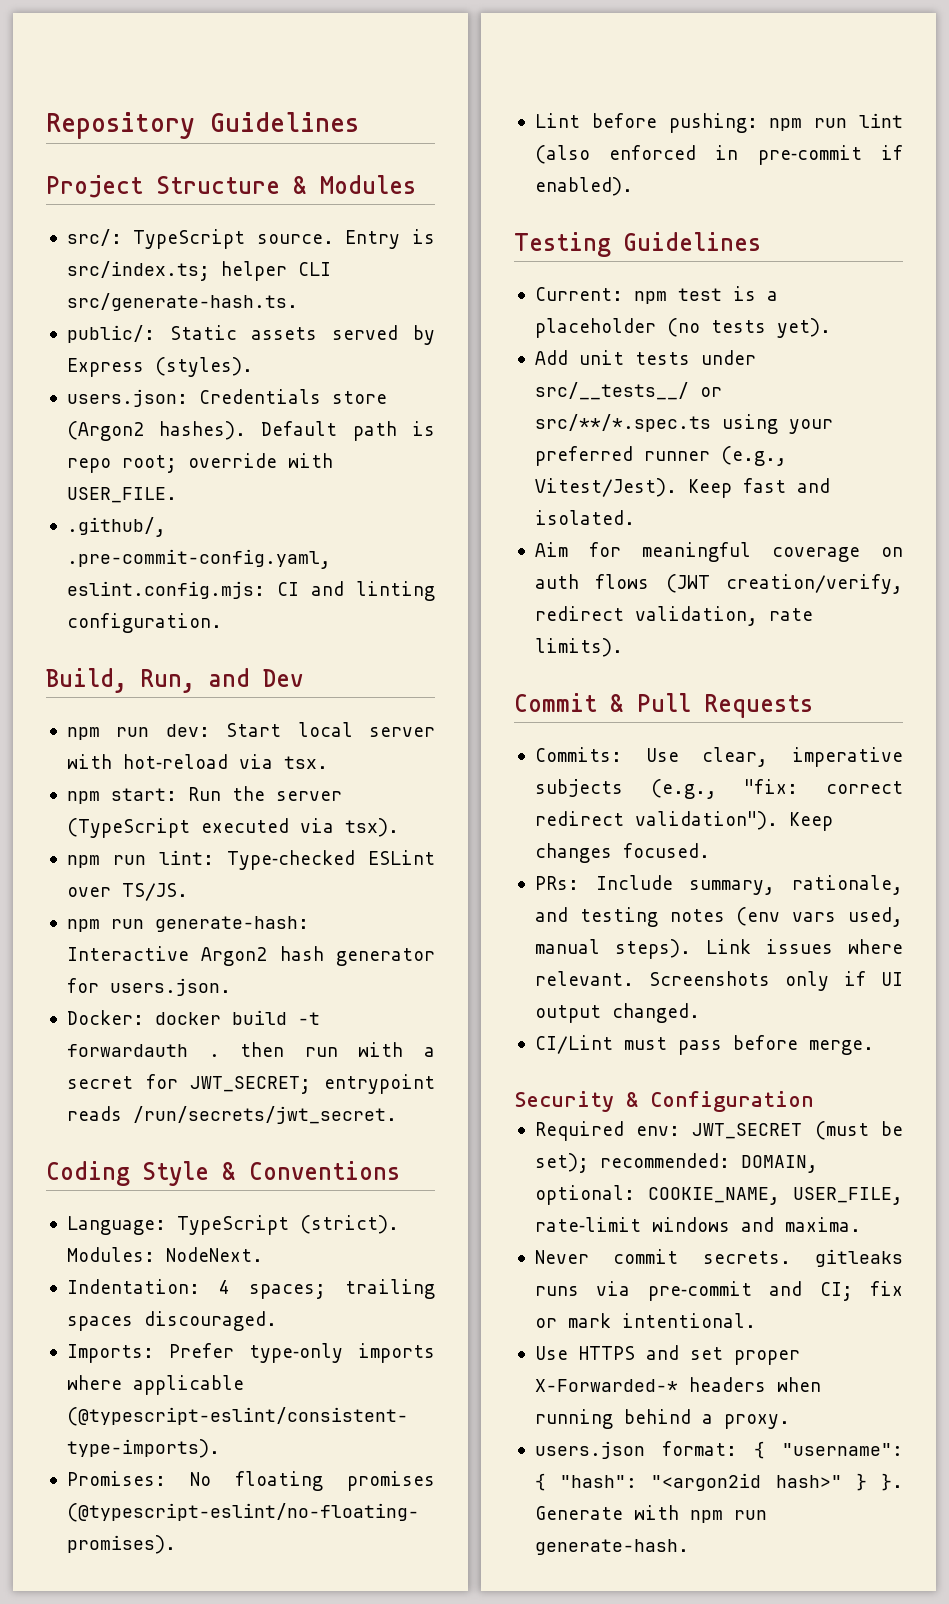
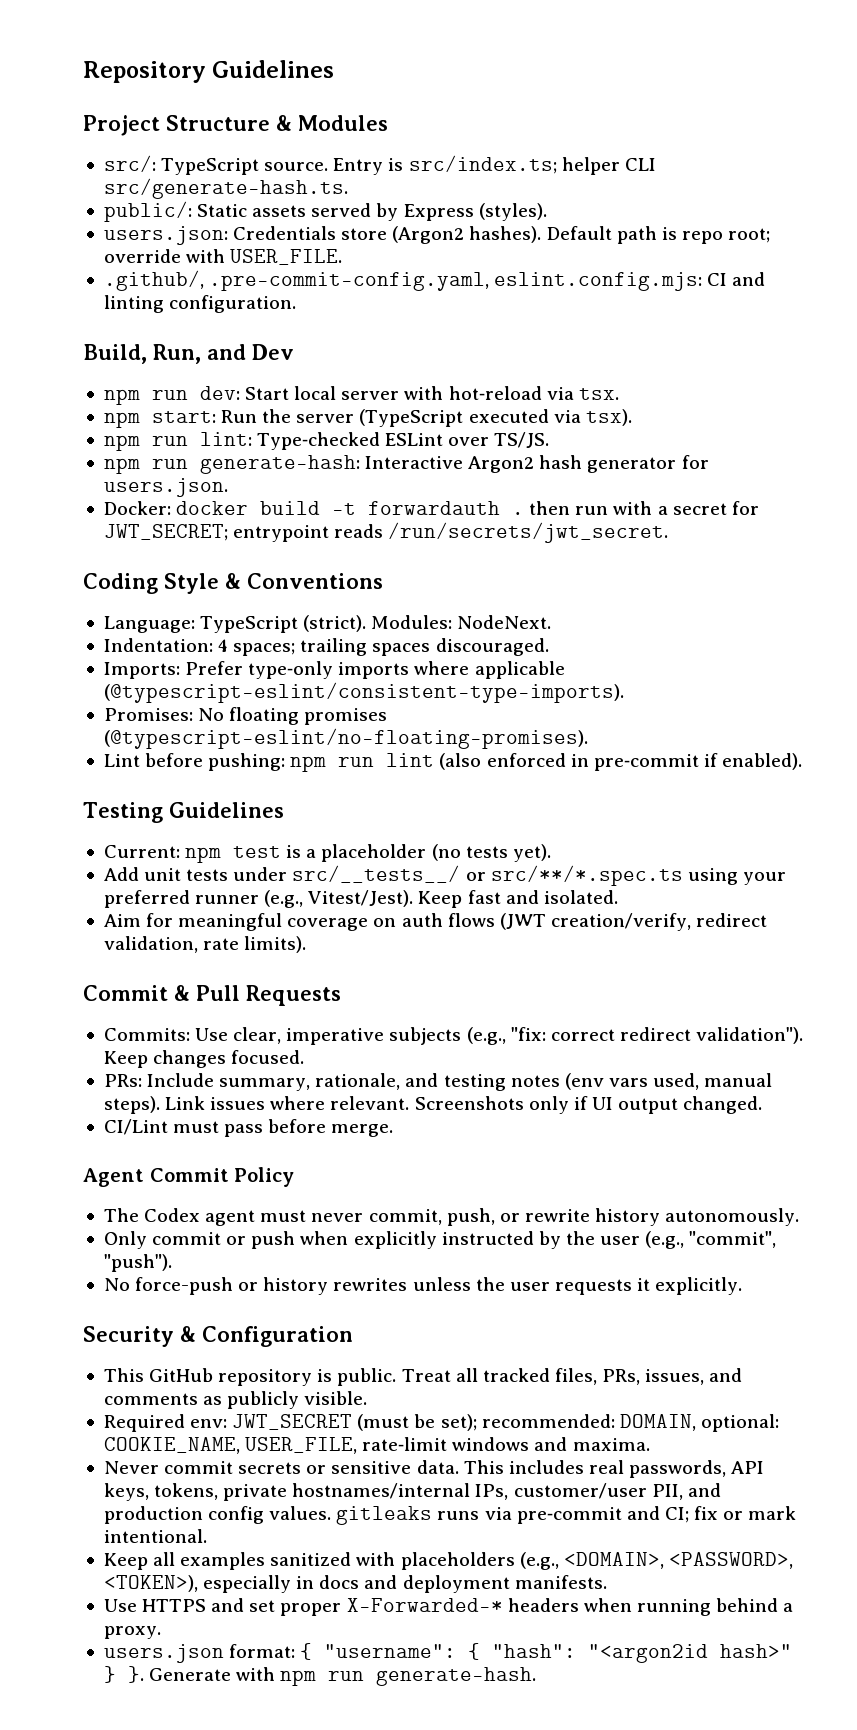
+ Agent Commit Policy
+ The Codex agent must never commit, push, or rewrite history autonomously.
+ Only commit or push when explicitly instructed by the user (e.g., "commit", "push").
+ No force-push or history rewrites unless the user requests it explicitly.
  Security & Configuration
+ This GitHub repository is public. Treat all tracked files, PRs, issues, and comments as publicly visible.
- Never commit secrets. gitleaks runs via pre‑commit and CI; fix or mark intentional.
+ Never commit secrets or sensitive data. This includes real passwords, API keys, tokens, private hostnames/internal IPs, customer/user PII, and production config values. gitleaks runs via pre‑commit and CI; fix or mark intentional.
+ Keep all examples sanitized with placeholders (e.g., <DOMAIN>, <PASSWORD>, <TOKEN>), especially in docs and deployment manifests.

